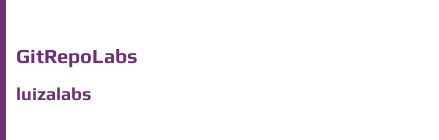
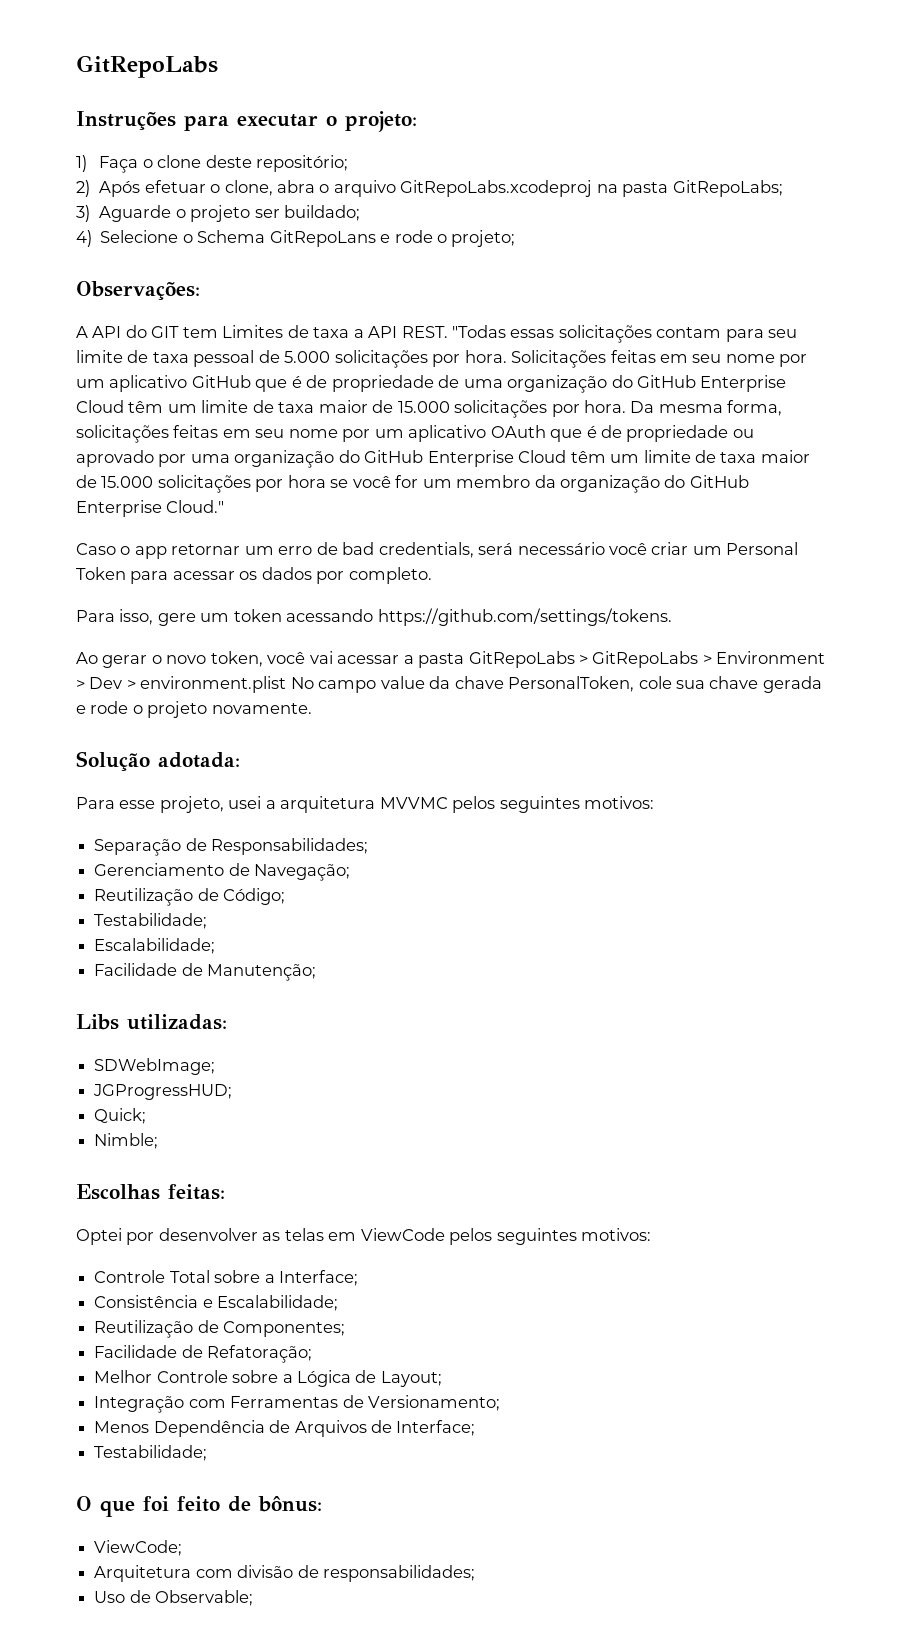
- luizalabs
+ Instruções para executar o projeto:
+ 1) Faça o clone deste repositório;
+ 2) Após efetuar o clone, abra o arquivo GitRepoLabs.xcodeproj na pasta GitRepoLabs;
+ 3) Aguarde o projeto ser buildado;
+ 4) Selecione o Schema GitRepoLans e rode o projeto;
+ Observações:
+ A API do GIT tem Limites de taxa a API REST. "Todas essas solicitações contam para seu limite de taxa pessoal de 5.000 solicitações por hora. Solicitações feitas em seu nome por um aplicativo GitHub que é de propriedade de uma organização do GitHub Enterprise Cloud têm um limite de taxa maior de 15.000 solicitações por hora. Da mesma forma, solicitações feitas em seu nome por um aplicativo OAuth que é de propriedade ou aprovado por uma organização do GitHub Enterprise Cloud têm um limite de taxa maior de 15.000 solicitações por hora se você for um membro da organização do GitHub Enterprise Cloud."
+ Caso o app retornar um erro de bad credentials, será necessário você criar um Personal Token para acessar os dados por completo.
+ Para isso, gere um token acessando https://github.com/settings/tokens.
+ Ao gerar o novo token, você vai acessar a pasta GitRepoLabs > GitRepoLabs > Environment > Dev > environment.plist No campo value da chave PersonalToken, cole sua chave gerada e rode o projeto novamente.
+ Solução adotada:
+ Para esse projeto, usei a arquitetura MVVMC pelos seguintes motivos:
+ Separação de Responsabilidades;
+ Gerenciamento de Navegação;
+ Reutilização de Código;
+ Testabilidade;
+ Escalabilidade;
+ Facilidade de Manutenção;
+ Libs utilizadas:
+ SDWebImage;
+ JGProgressHUD;
+ Quick;
+ Nimble;
+ Escolhas feitas:
+ Optei por desenvolver as telas em ViewCode pelos seguintes motivos:
+ Controle Total sobre a Interface;
+ Consistência e Escalabilidade;
+ Reutilização de Componentes;
+ Facilidade de Refatoração;
+ Melhor Controle sobre a Lógica de Layout;
+ Integração com Ferramentas de Versionamento;
+ Menos Dependência de Arquivos de Interface;
+ Testabilidade;
+ O que foi feito de bônus:
+ ViewCode;
+ Arquitetura com divisão de responsabilidades;
+ Uso de Observable;

